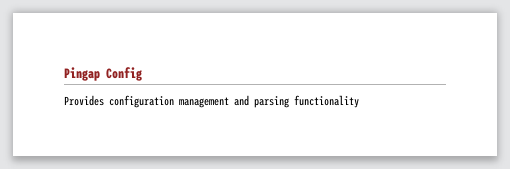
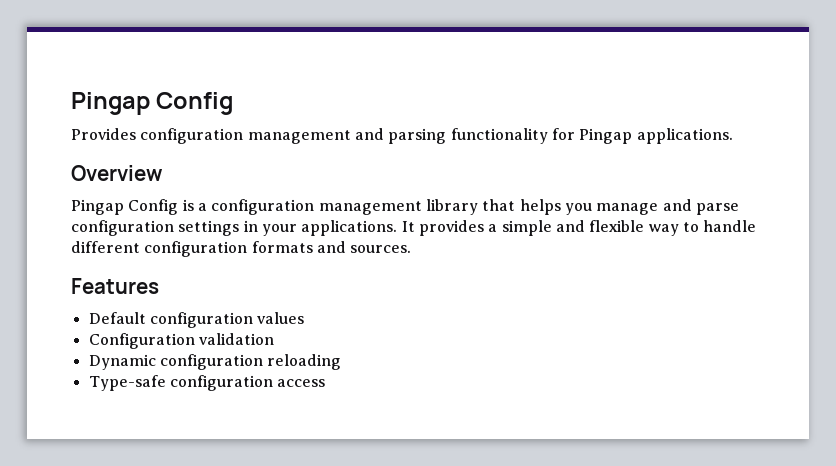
- Provides configuration management and parsing functionality
+ Provides configuration management and parsing functionality for Pingap applications.
+ Overview
+ Pingap Config is a configuration management library that helps you manage and parse configuration settings in your applications. It provides a simple and flexible way to handle different configuration formats and sources.
+ Features
+ Default configuration values
+ Configuration validation
+ Dynamic configuration reloading
+ Type-safe configuration access

